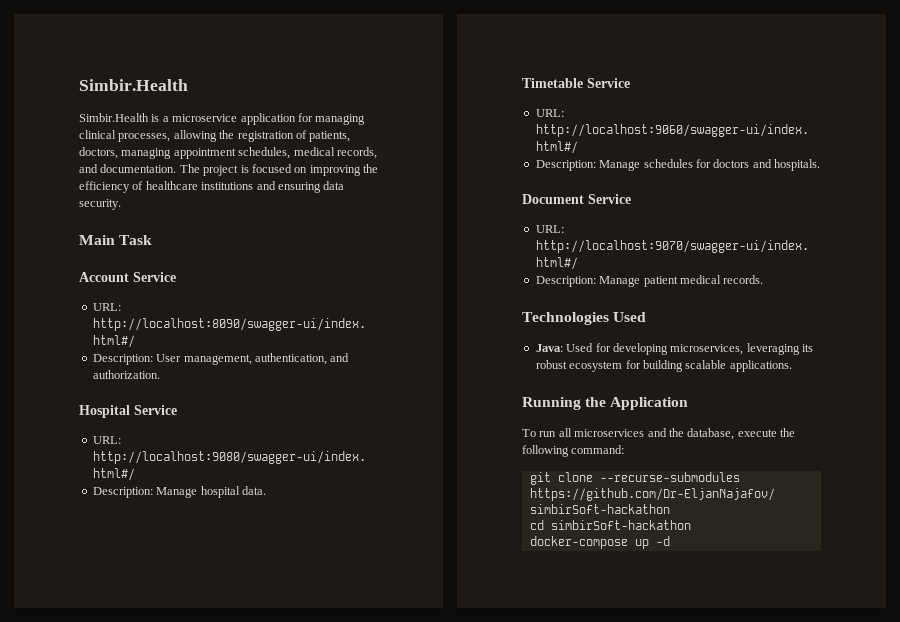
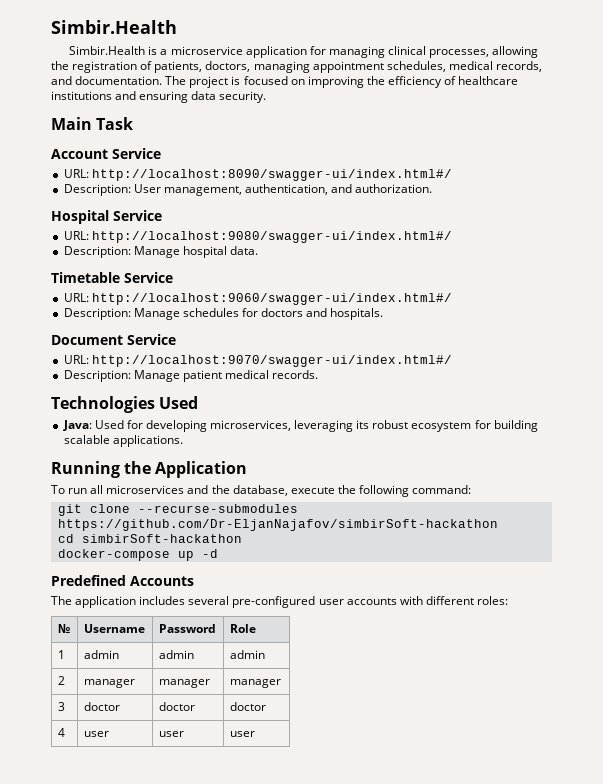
+ Predefined Accounts
+ The application includes several pre-configured user accounts with different roles:
+ № | Username | Password | Role
+ 1 | admin | admin | admin
+ 2 | manager | manager | manager
+ 3 | doctor | doctor | doctor
+ 4 | user | user | user

